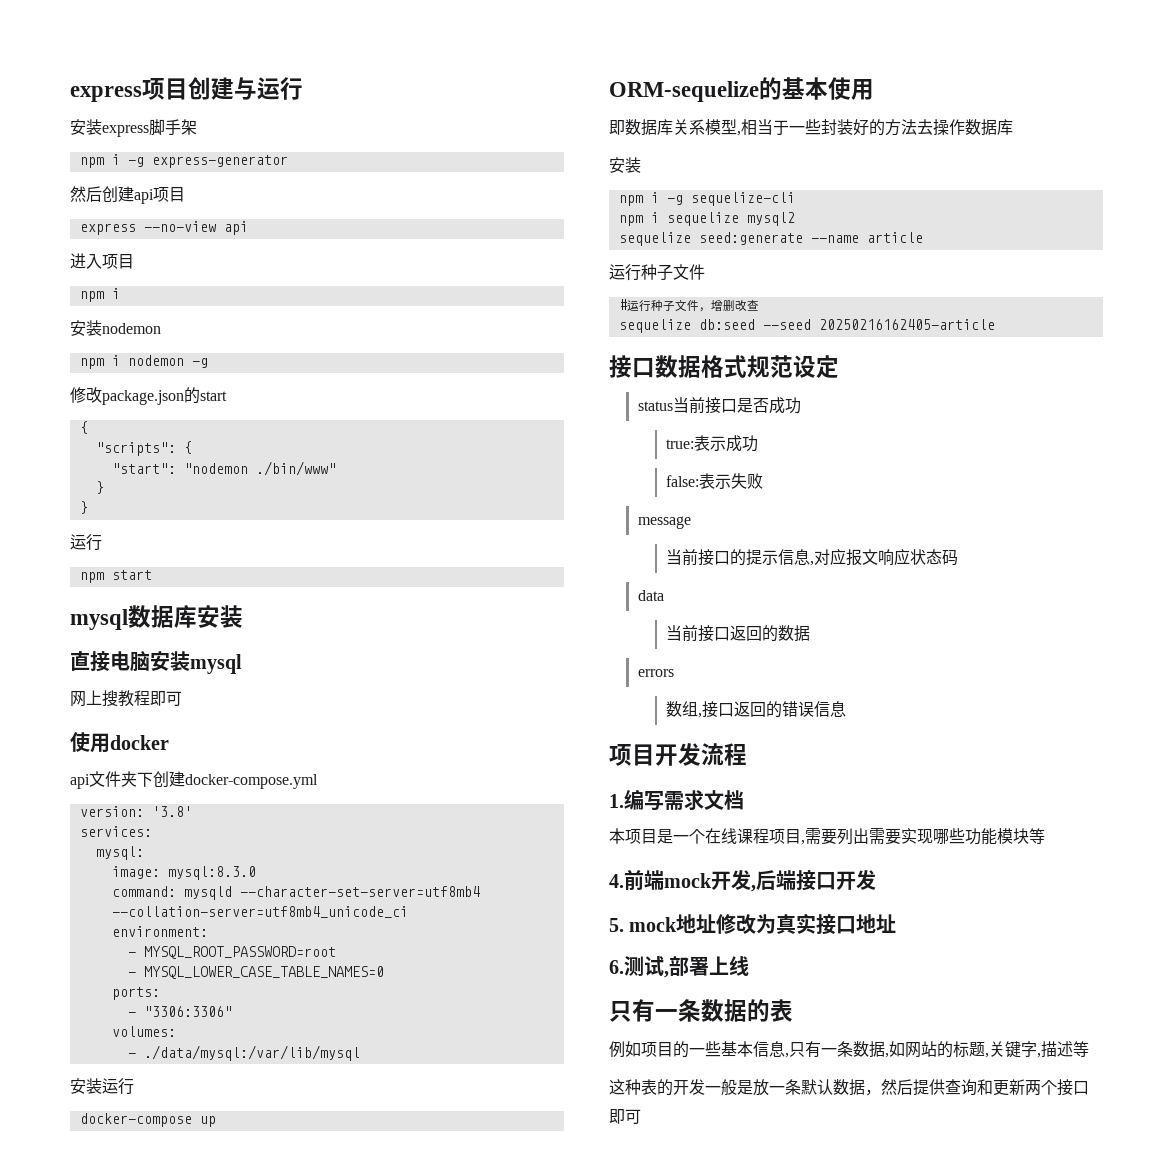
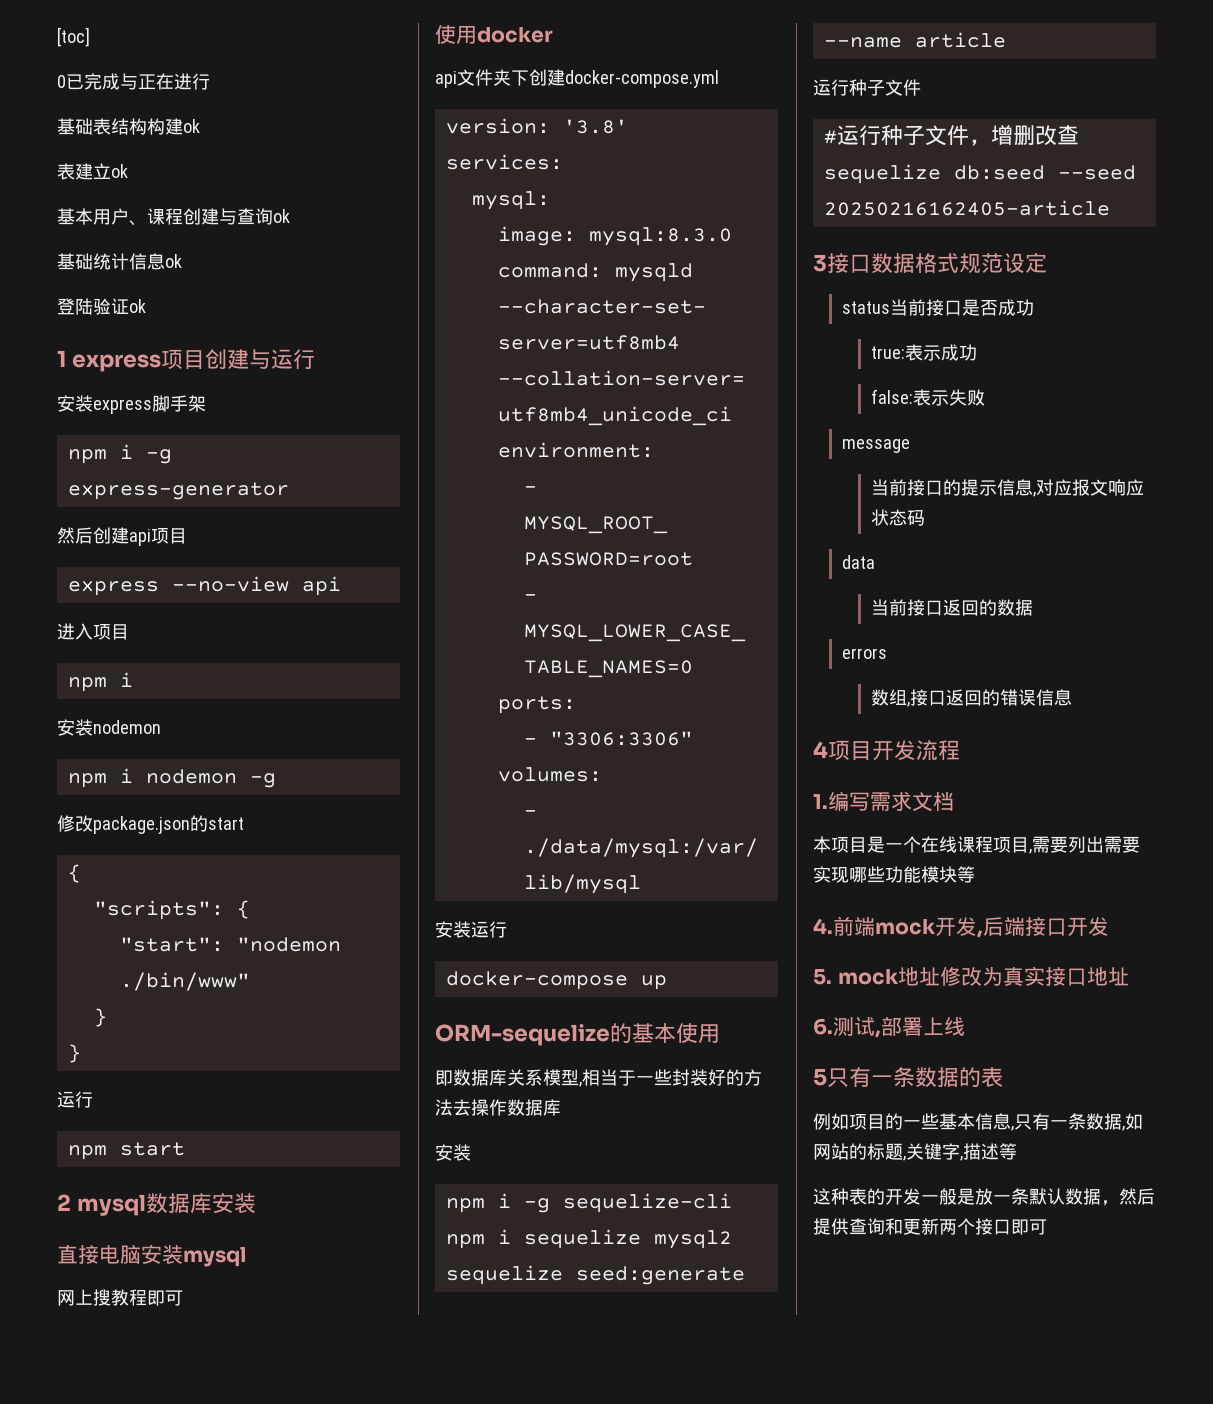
- express项目创建与运行
+ [toc]
+ 0已完成与正在进行
+ 基础表结构构建ok
+ 表建立ok
+ 基本用户、课程创建与查询ok
+ 基础统计信息ok
+ 登陆验证ok
+ 1 express项目创建与运行
- mysql数据库安装
+ 2 mysql数据库安装
- 接口数据格式规范设定
+ 3接口数据格式规范设定
- 项目开发流程
+ 4项目开发流程
- 只有一条数据的表
+ 5只有一条数据的表

